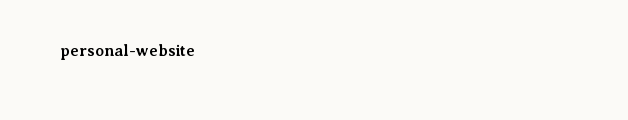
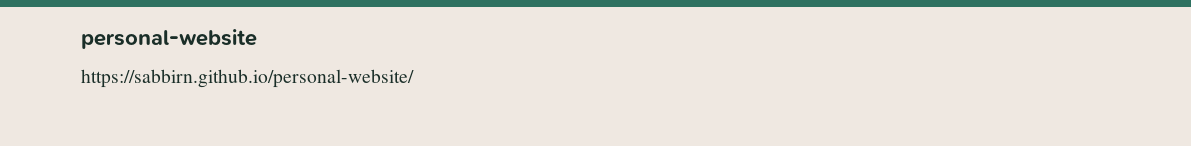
+ https://sabbirn.github.io/personal-website/

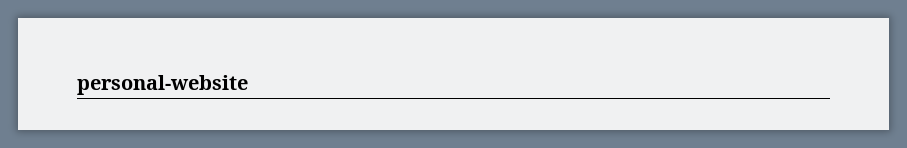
- https://sabbirn.github.io/personal-website/

